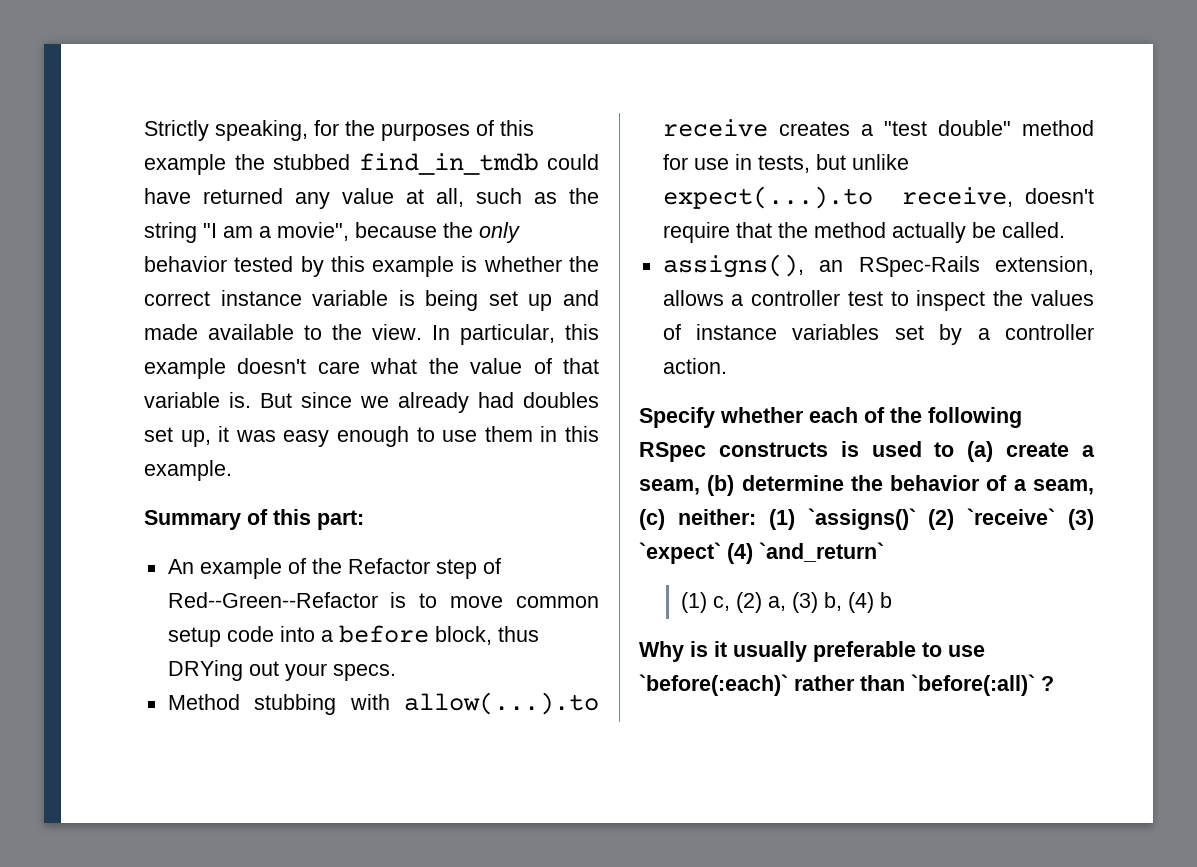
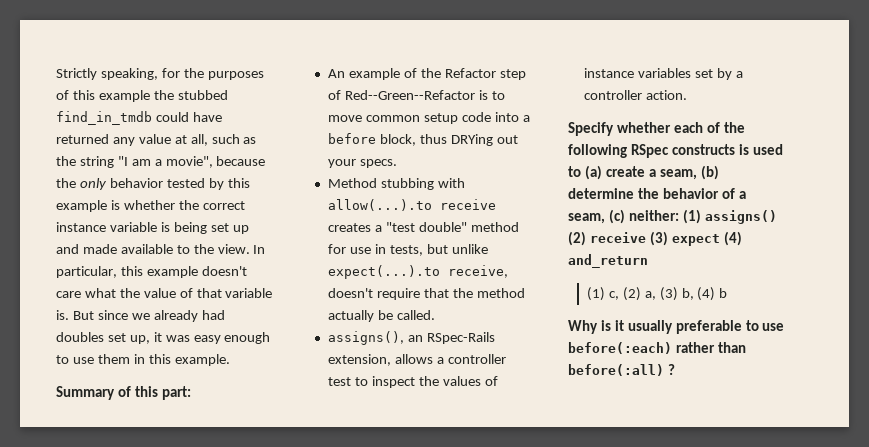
- Specify whether each of the following RSpec constructs is used to (a) create a seam, (b) determine the behavior of a seam, (c) neither: (1) `assigns()` (2) `receive` (3) `expect` (4) `and_return`
+ Specify whether each of the following RSpec constructs is used to (a) create a seam, (b) determine the behavior of a seam, (c) neither: (1) assigns() (2) receive (3) expect (4) and_return
- Why is it usually preferable to use `before(:each)` rather than `before(:all)` ?
+ Why is it usually preferable to use before(:each) rather than before(:all) ?

